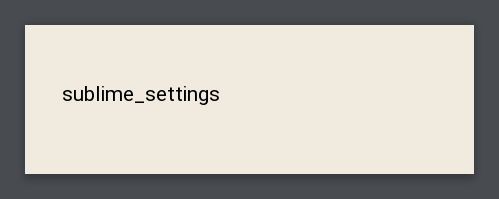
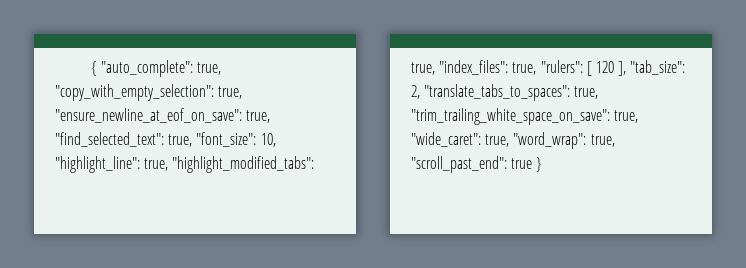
- sublime_settings
+ { "auto_complete": true, "copy_with_empty_selection": true, "ensure_newline_at_eof_on_save": true, "find_selected_text": true, "font_size": 10, "highlight_line": true, "highlight_modified_tabs": true, "index_files": true, "rulers": [ 120 ], "tab_size": 2, "translate_tabs_to_spaces": true, "trim_trailing_white_space_on_save": true, "wide_caret": true, "word_wrap": true, "scroll_past_end": true }

